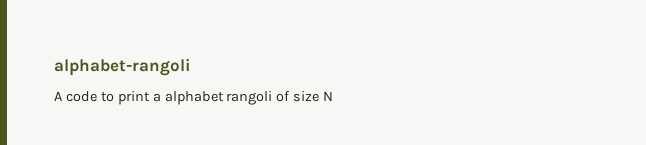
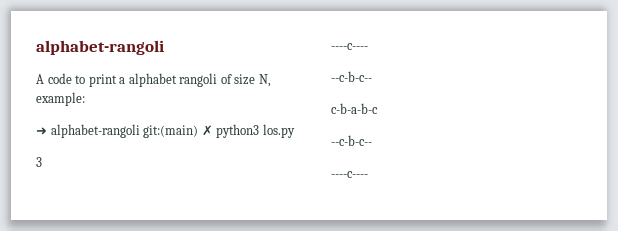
- A code to print a alphabet rangoli of size N
+ A code to print a alphabet rangoli of size N, example:
+ ➜ alphabet-rangoli git:(main) ✗ python3 los.py
+ 3
+ ----c----
+ --c-b-c--
+ c-b-a-b-c
+ --c-b-c--
+ ----c----

